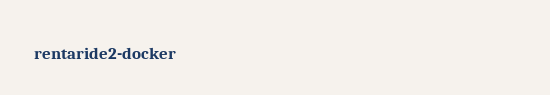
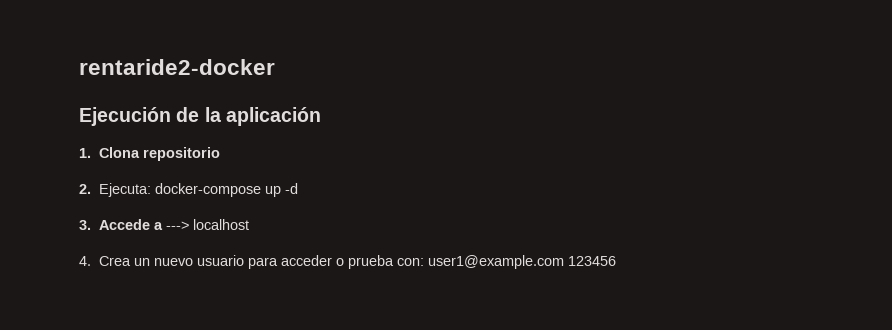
+ Ejecución de la aplicación
+ 1. Clona repositorio
+ 2. Ejecuta: docker-compose up -d
+ 3. Accede a ---> localhost
+ 4. Crea un nuevo usuario para acceder o prueba con: user1@example.com 123456

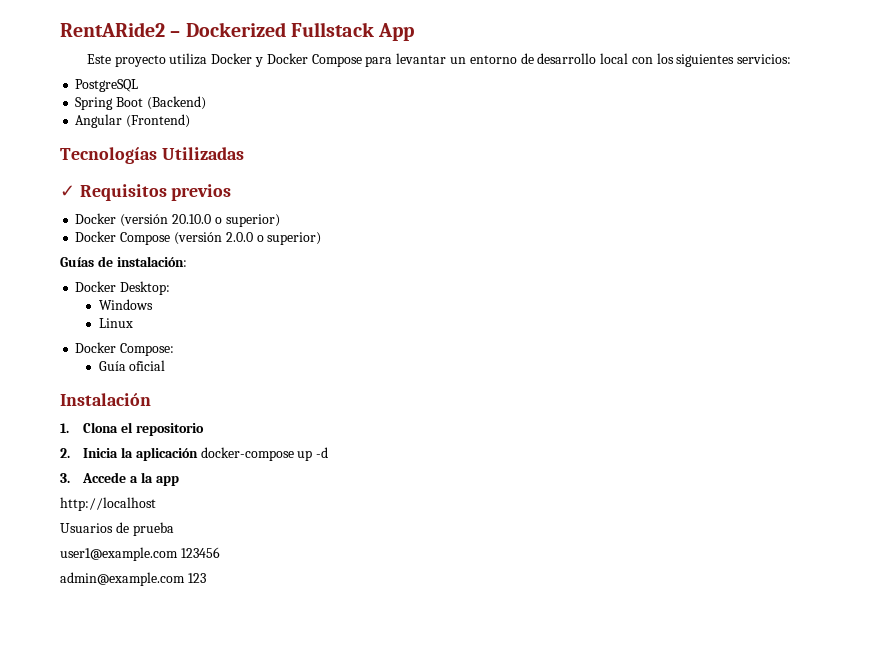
- rentaride2-docker
- Ejecución de la aplicación
+ RentARide2 – Dockerized Fullstack App
+ Este proyecto utiliza Docker y Docker Compose para levantar un entorno de desarrollo local con los siguientes servicios:
+ PostgreSQL
+ Spring Boot (Backend)
+ Angular (Frontend)
+ Tecnologías Utilizadas
+ ✓ Requisitos previos
+ Docker (versión 20.10.0 o superior)
+ Docker Compose (versión 2.0.0 o superior)
+ Guías de instalación:
+ Docker Desktop:
+ Windows
+ Linux
+ Docker Compose:
+ Guía oficial
+ Instalación
- 1. Clona repositorio
+ 1. Clona el repositorio
- 2. Ejecuta: docker-compose up -d
+ 2. Inicia la aplicación docker-compose up -d
- 3. Accede a ---> localhost
- 4. Crea un nuevo usuario para acceder o prueba con: user1@example.com 123456
+ 3. Accede a la app
+ http://localhost
+ Usuarios de prueba
+ user1@example.com 123456
+ admin@example.com 123

